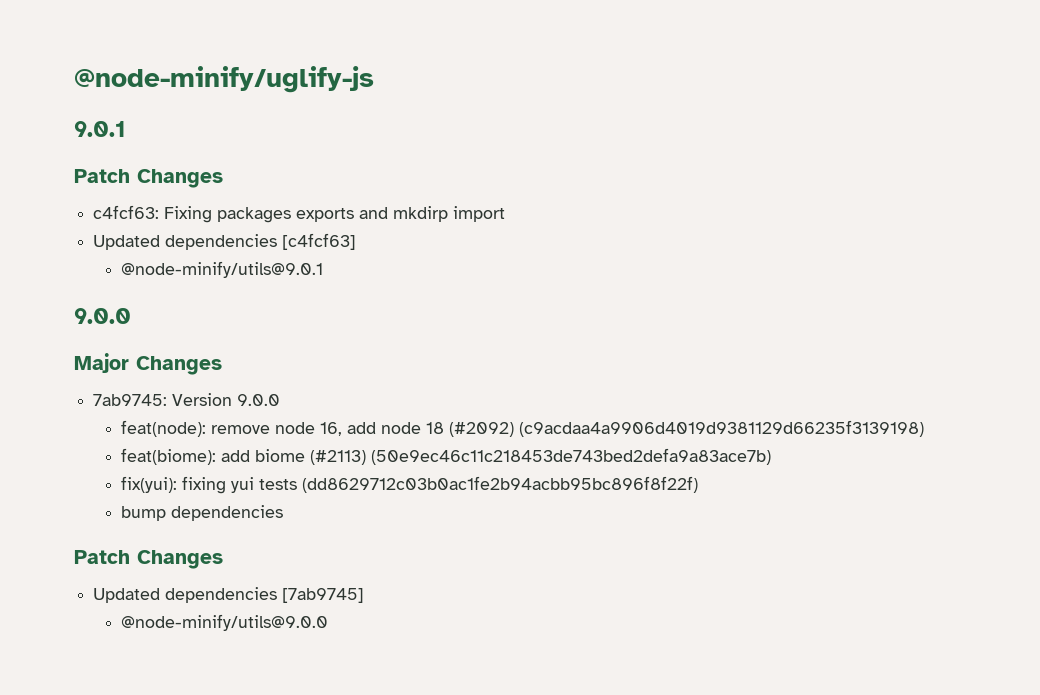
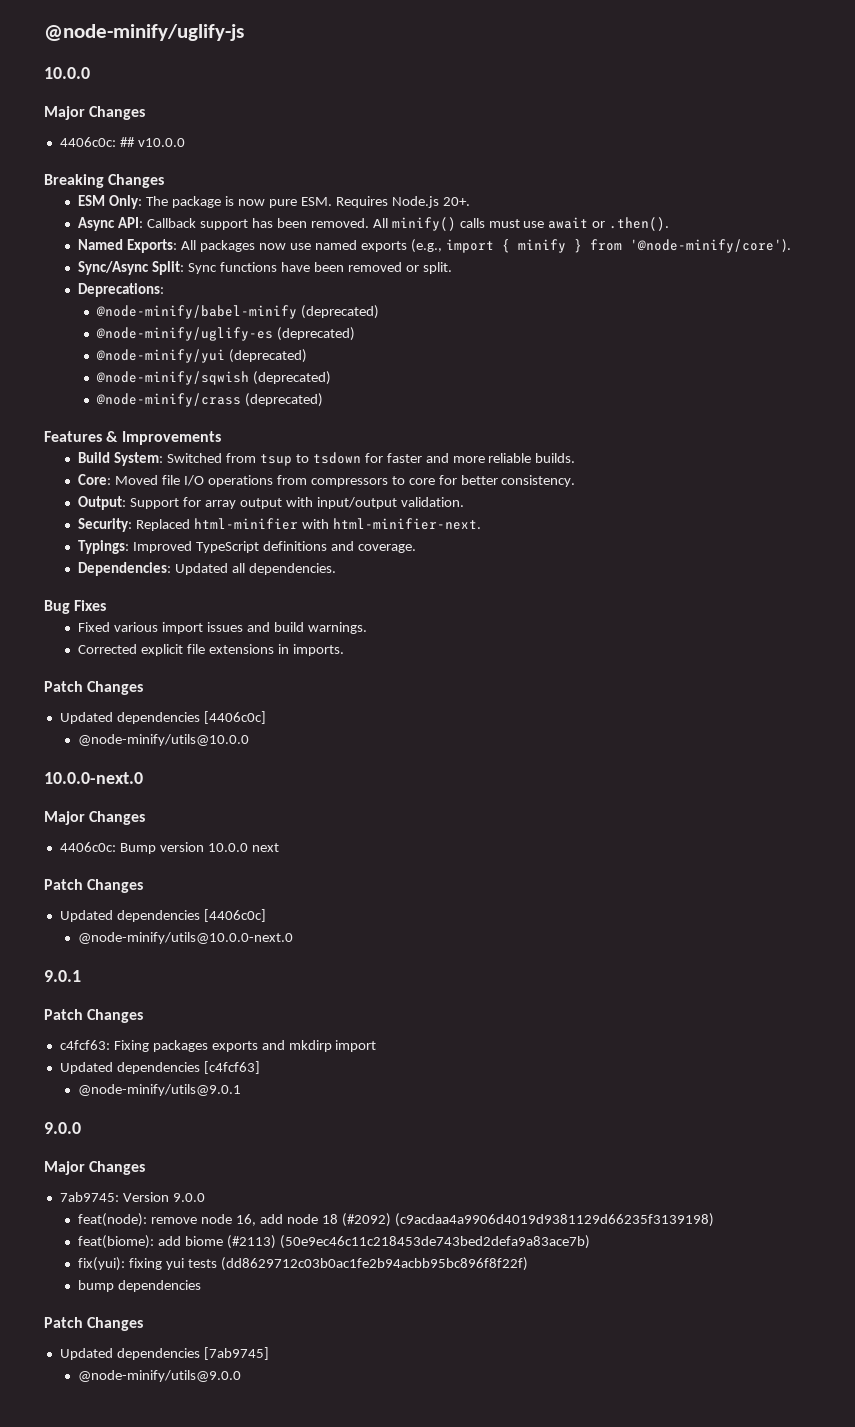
  @node-minify/uglify-js
+ 10.0.0
+ Major Changes
+ 4406c0c: ## v10.0.0
+ Breaking Changes
+ ESM Only: The package is now pure ESM. Requires Node.js 20+.
+ Async API: Callback support has been removed. All minify() calls must use await or .then().
+ Named Exports: All packages now use named exports (e.g., import { minify } from '@node-minify/core').
+ Sync/Async Split: Sync functions have been removed or split.
+ Deprecations:
+ @node-minify/babel-minify (deprecated)
+ @node-minify/uglify-es (deprecated)
+ @node-minify/yui (deprecated)
+ @node-minify/sqwish (deprecated)
+ @node-minify/crass (deprecated)
+ Features & Improvements
+ Build System: Switched from tsup to tsdown for faster and more reliable builds.
+ Core: Moved file I/O operations from compressors to core for better consistency.
+ Output: Support for array output with input/output validation.
+ Security: Replaced html-minifier with html-minifier-next.
+ Typings: Improved TypeScript definitions and coverage.
+ Dependencies: Updated all dependencies.
+ Bug Fixes
+ Fixed various import issues and build warnings.
+ Corrected explicit file extensions in imports.
+ Patch Changes
+ Updated dependencies [4406c0c]
+ @node-minify/utils@10.0.0
+ 10.0.0-next.0
+ Major Changes
+ 4406c0c: Bump version 10.0.0 next
+ Patch Changes
+ Updated dependencies [4406c0c]
+ @node-minify/utils@10.0.0-next.0

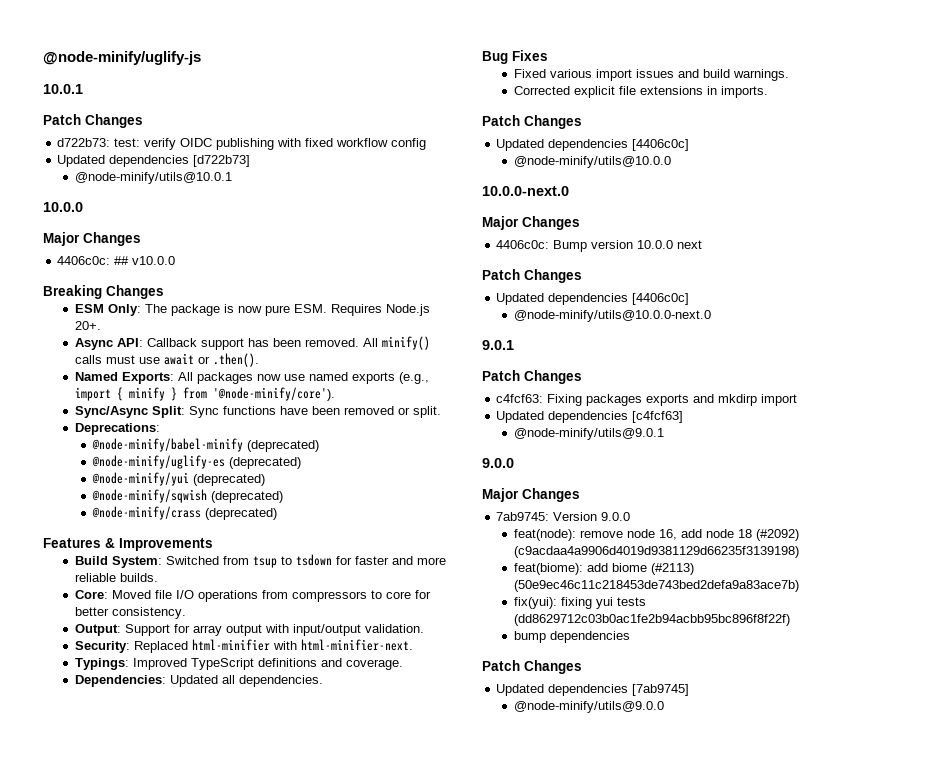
+ 10.0.1
+ Patch Changes
+ d722b73: test: verify OIDC publishing with fixed workflow config
+ Updated dependencies [d722b73]
+ @node-minify/utils@10.0.1

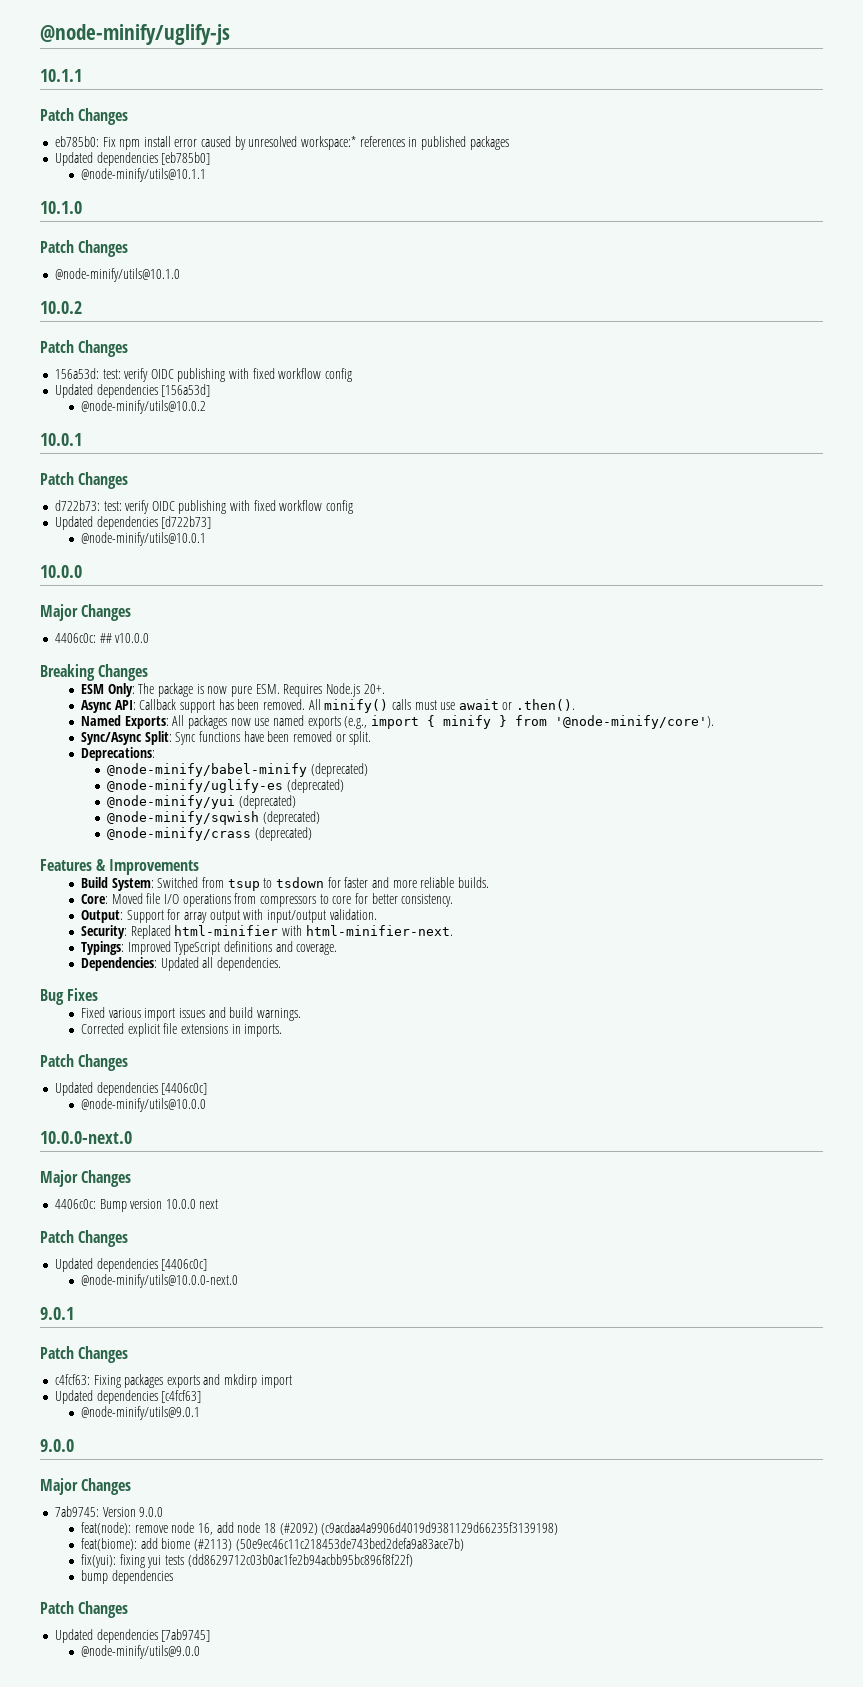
+ 10.1.1
+ Patch Changes
+ eb785b0: Fix npm install error caused by unresolved workspace:* references in published packages
+ Updated dependencies [eb785b0]
+ @node-minify/utils@10.1.1
+ 10.1.0
+ Patch Changes
+ @node-minify/utils@10.1.0
+ 10.0.2
+ Patch Changes
+ 156a53d: test: verify OIDC publishing with fixed workflow config
+ Updated dependencies [156a53d]
+ @node-minify/utils@10.0.2

